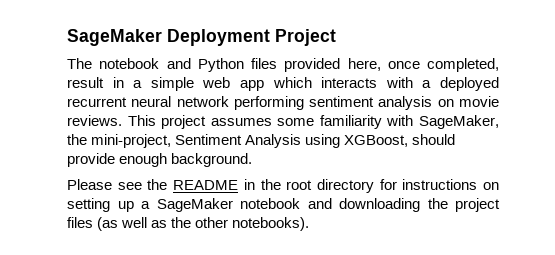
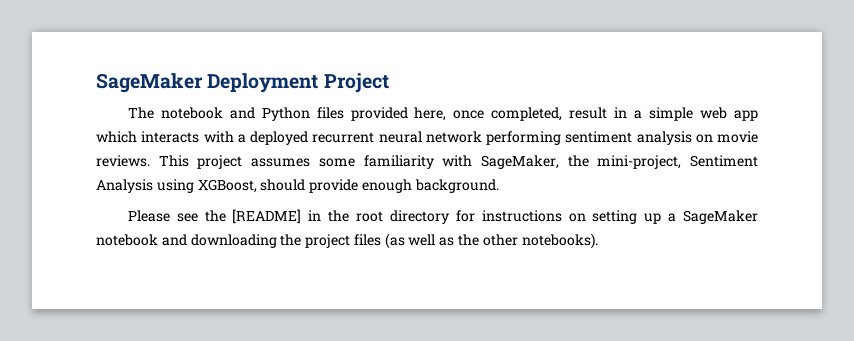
- Please see the README in the root directory for instructions on setting up a SageMaker notebook and downloading the project files (as well as the other notebooks).
+ Please see the [README] in the root directory for instructions on setting up a SageMaker notebook and downloading the project files (as well as the other notebooks).

